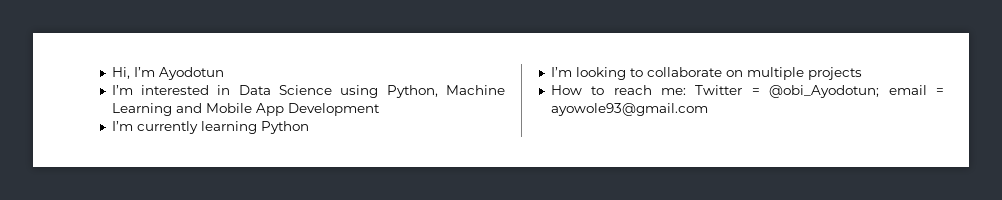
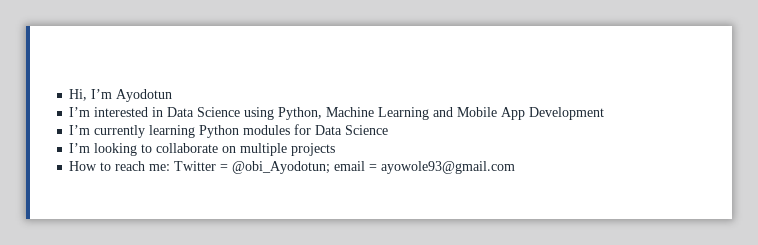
- I’m currently learning Python
+ I’m currently learning Python modules for Data Science

